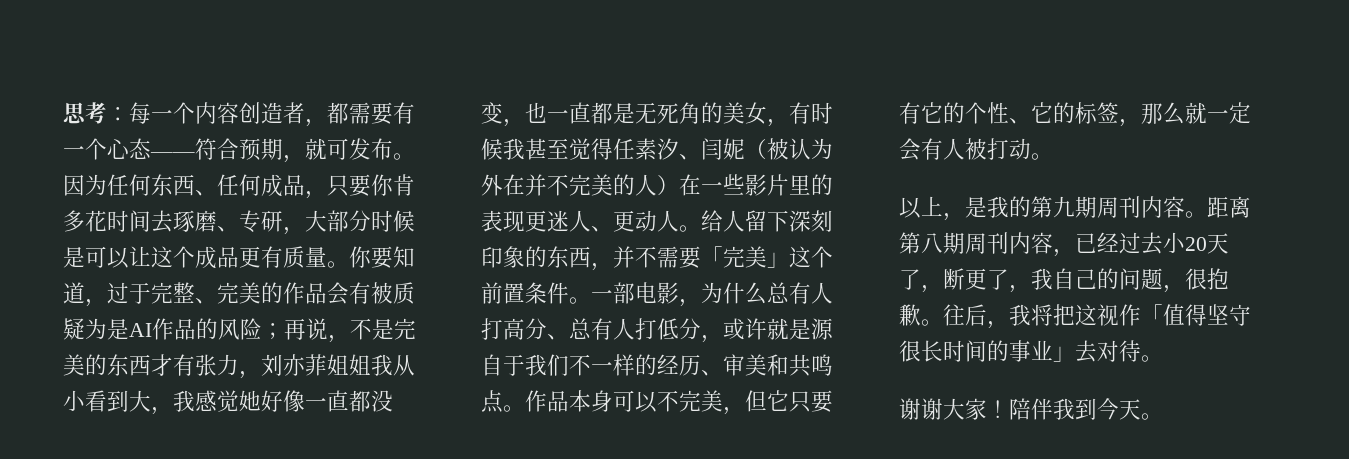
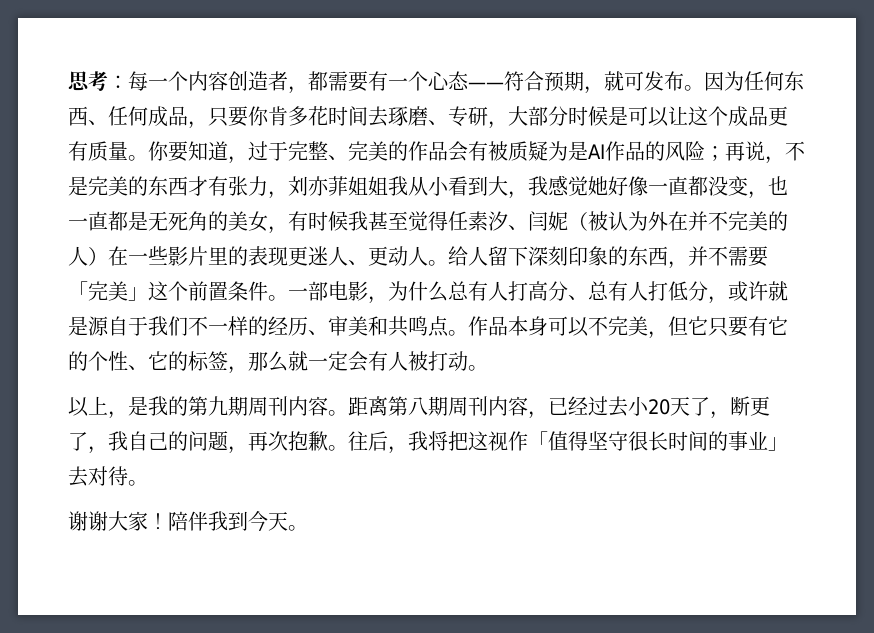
- 距离第八期周刊内容，已经过去小20天了，断更了，我自己的问题，很抱歉。
+ 距离第八期周刊内容，已经过去小20天了，断更了，我自己的问题，再次抱歉。

